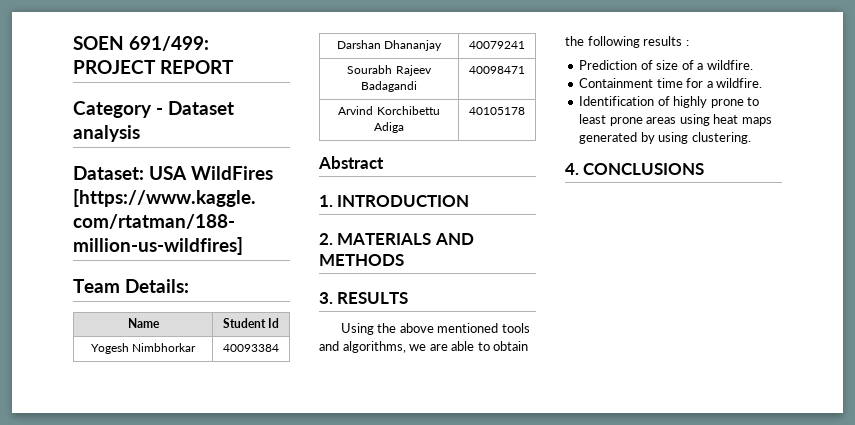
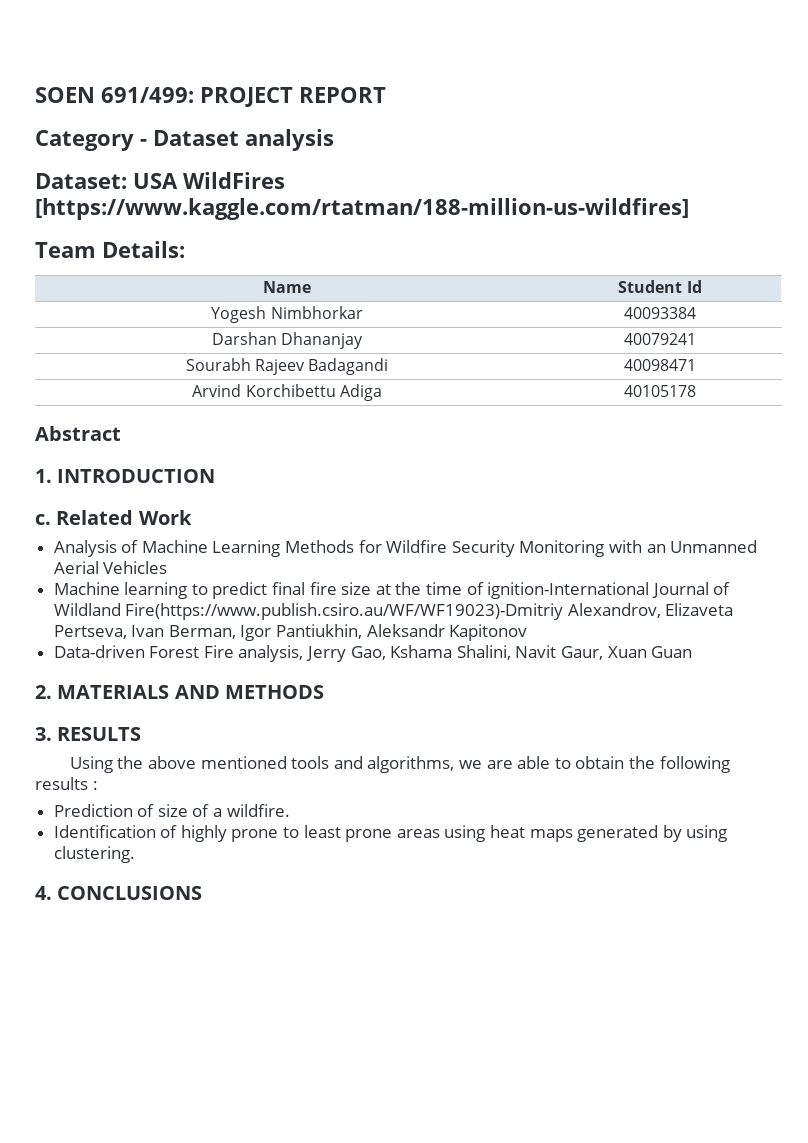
+ c. Related Work
+ Analysis of Machine Learning Methods for Wildfire Security Monitoring with an Unmanned Aerial Vehicles
+ Machine learning to predict final fire size at the time of ignition-International Journal of Wildland Fire(https://www.publish.csiro.au/WF/WF19023)-Dmitriy Alexandrov, Elizaveta Pertseva, Ivan Berman, Igor Pantiukhin, Aleksandr Kapitonov
+ Data-driven Forest Fire analysis, Jerry Gao, Kshama Shalini, Navit Gaur, Xuan Guan
- Containment time for a wildfire.

